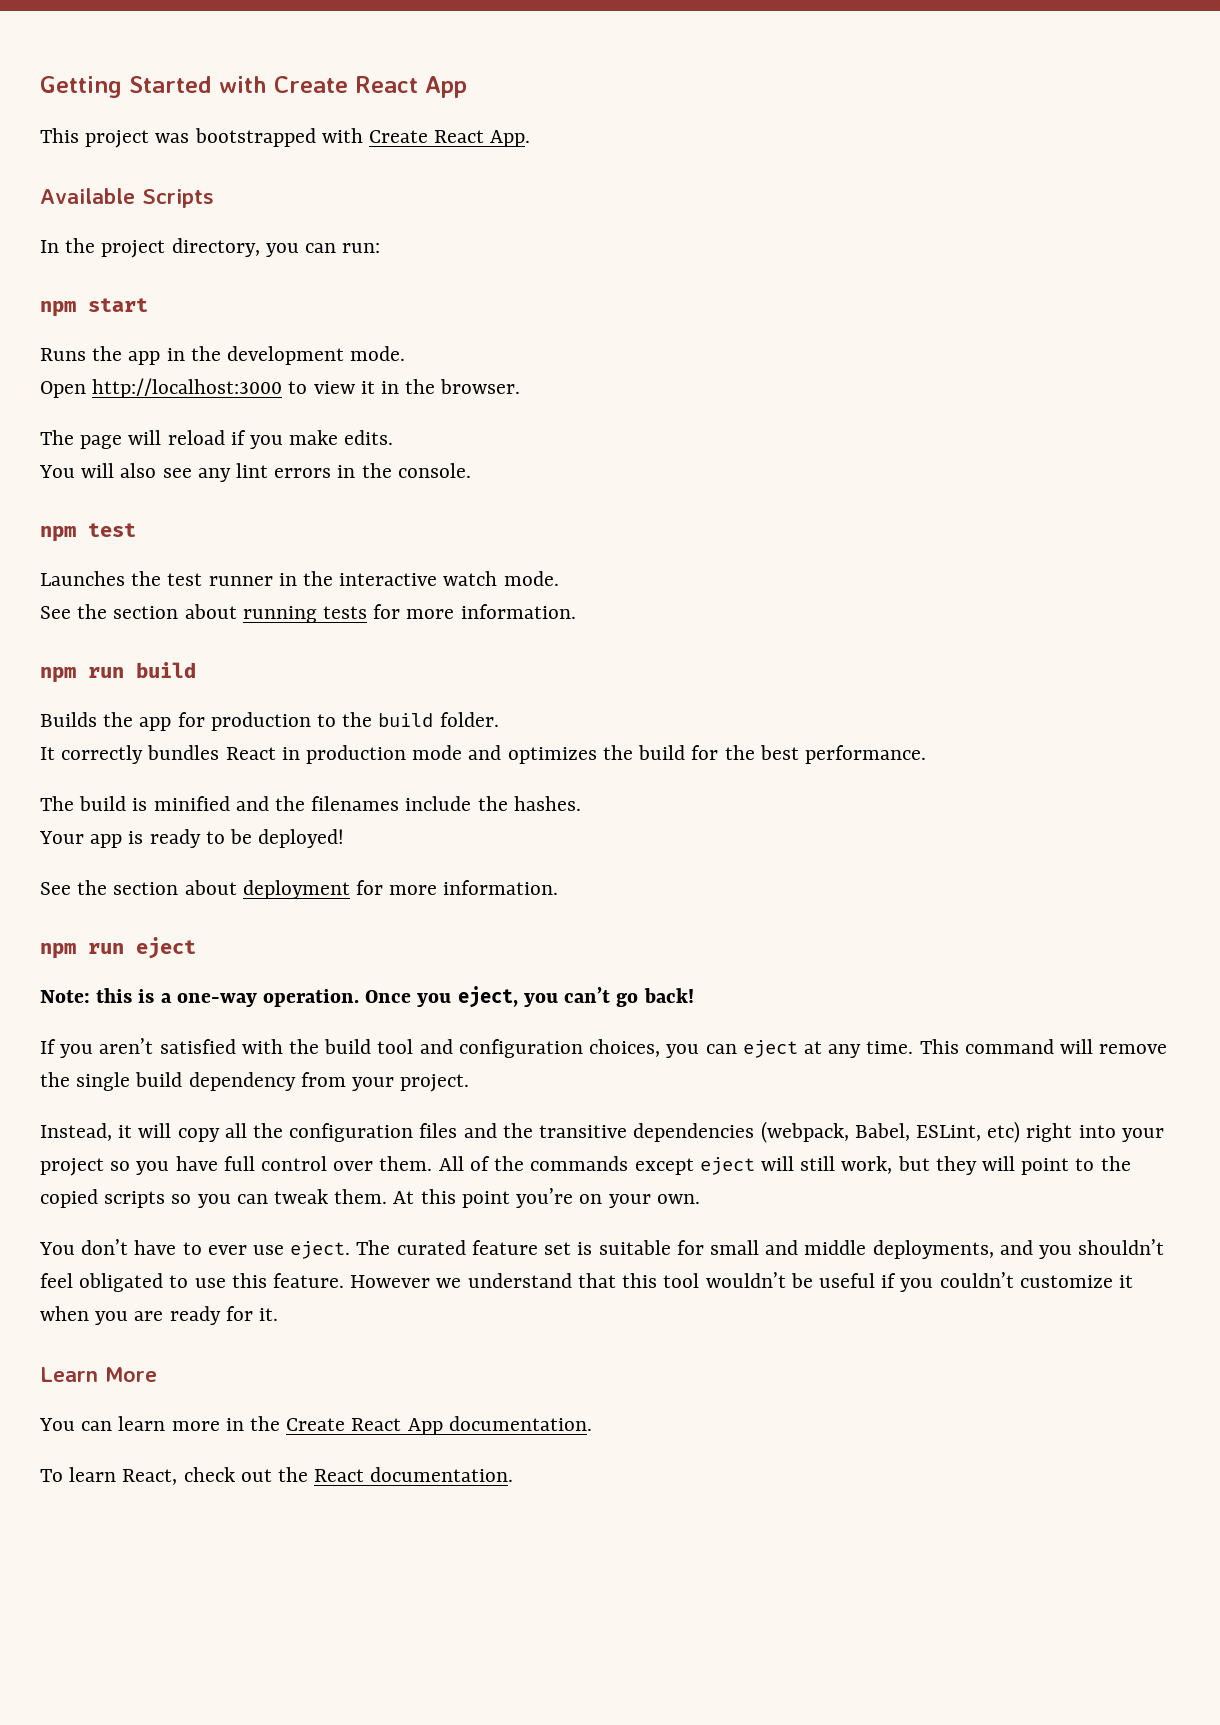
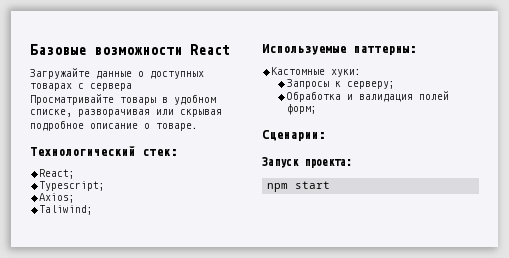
- Getting Started with Create React App
- This project was bootstrapped with Create React App.
- Available Scripts
- In the project directory, you can run:
+ Базовые возможности React
+ Загружайте данные о доступных товарах с сервера
+ Просматривайте товары в удобном списке, разворачивая или скрывая подробное описание о товаре.
+ Технологический стек:
+ React;
+ Typescript;
+ Axios;
+ Taliwind;
+ Используемые паттерны:
+ Кастомные хуки:
+ Запросы к серверу;
+ Обработка и валидация полей форм;
+ Сценарии:
+ Запуск проекта:
  npm start
- Runs the app in the development mode.
- Open http://localhost:3000 to view it in the browser.
- The page will reload if you make edits.
- You will also see any lint errors in the console.
- npm test
- Launches the test runner in the interactive watch mode.
- See the section about running tests for more information.
- npm run build
- Builds the app for production to the build folder.
- It correctly bundles React in production mode and optimizes the build for the best performance.
- The build is minified and the filenames include the hashes.
- Your app is ready to be deployed!
- See the section about deployment for more information.
- npm run eject
- Note: this is a one-way operation. Once you eject, you can’t go back!
- If you aren’t satisfied with the build tool and configuration choices, you can eject at any time. This command will remove the single build dependency from your project.
- Instead, it will copy all the configuration files and the transitive dependencies (webpack, Babel, ESLint, etc) right into your project so you have full control over them. All of the commands except eject will still work, but they will point to the copied scripts so you can tweak them. At this point you’re on your own.
- You don’t have to ever use eject. The curated feature set is suitable for small and middle deployments, and you shouldn’t feel obligated to use this feature. However we understand that this tool wouldn’t be useful if you couldn’t customize it when you are ready for it.
- Learn More
- You can learn more in the Create React App documentation.
- To learn React, check out the React documentation.

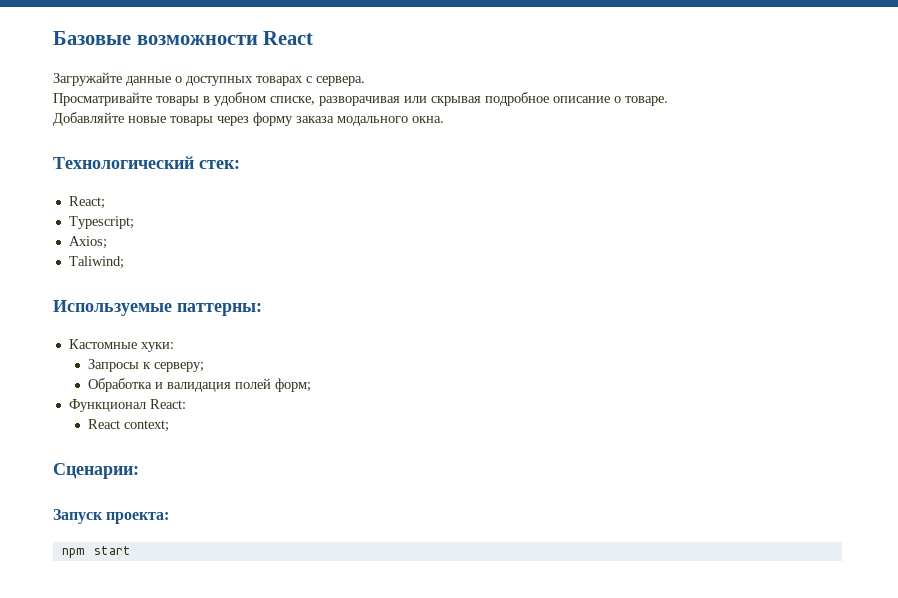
- Загружайте данные о доступных товарах с сервера
+ Загружайте данные о доступных товарах с сервера.
+ Добавляйте новые товары через форму заказа модального окна.
+ Функционал React:
+ React context;

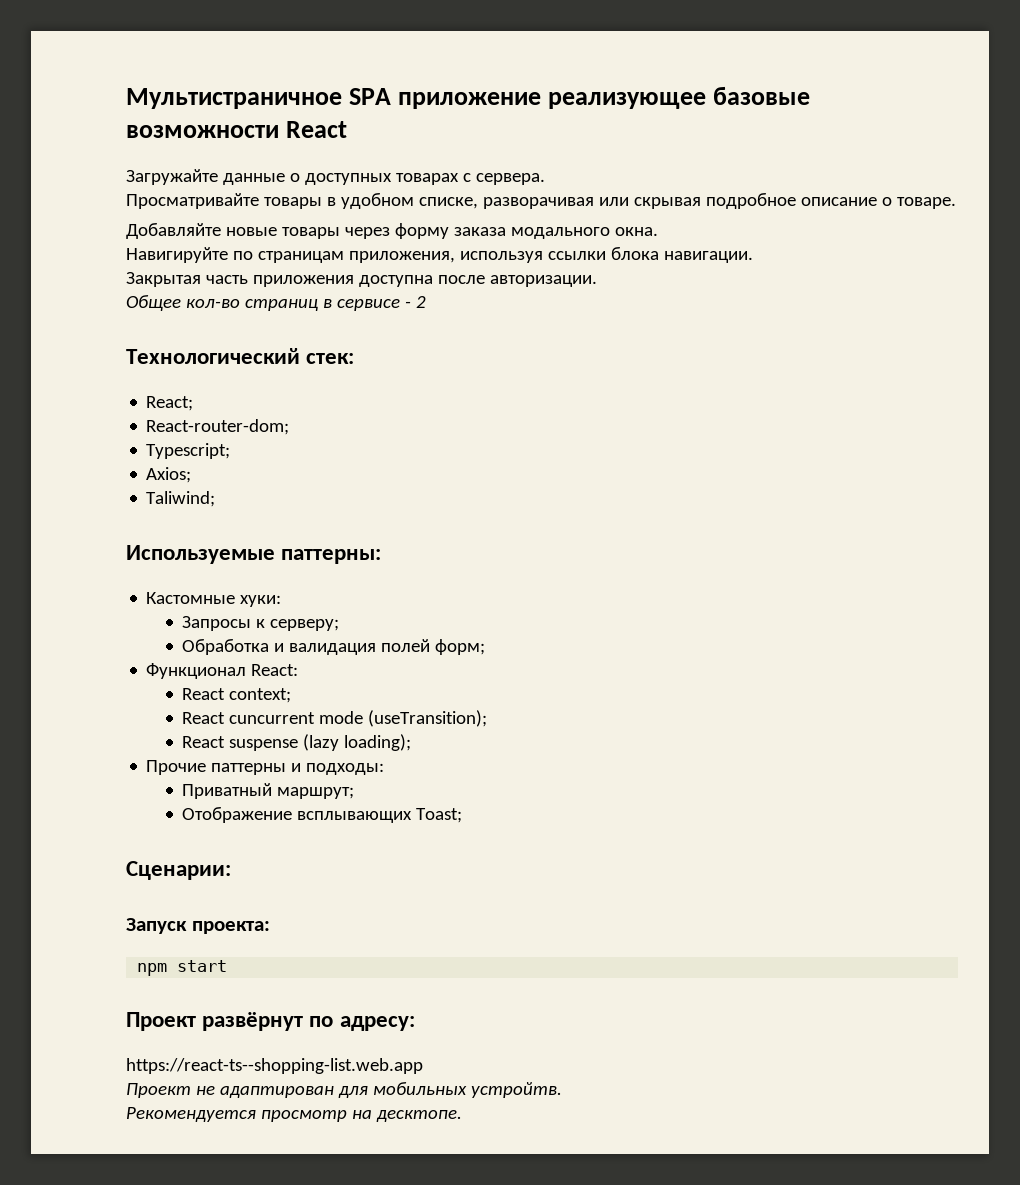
- Базовые возможности React
+ Мультистраничное SPA приложение реализующее базовые возможности React
+ Навигируйте по страницам приложения, используя ссылки блока навигации.
+ Закрытая часть приложения доступна после авторизации.
+ Общее кол-во страниц в сервисе - 2
+ React-router-dom;
+ React cuncurrent mode (useTransition);
+ React suspense (lazy loading);
+ Прочие паттерны и подходы:
+ Приватный маршрут;
+ Отображение всплывающих Toast;
+ Проект развёрнут по адресу:
+ https://react-ts--shopping-list.web.app
+ Проект не адаптирован для мобильных устройтв.
+ Рекомендуется просмотр на десктопе.

